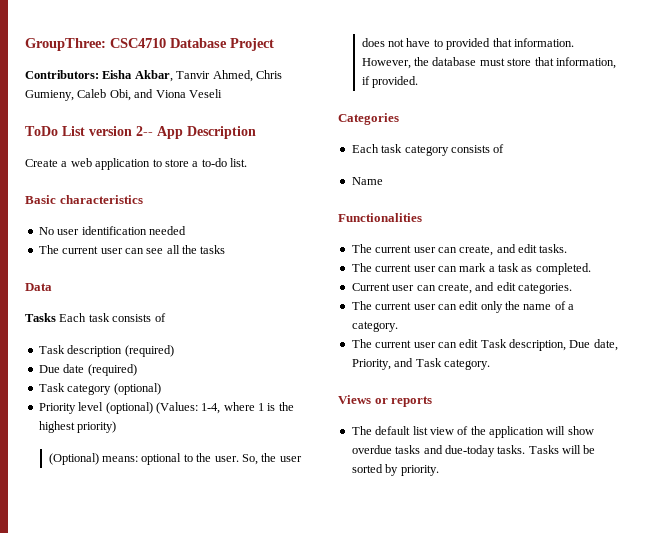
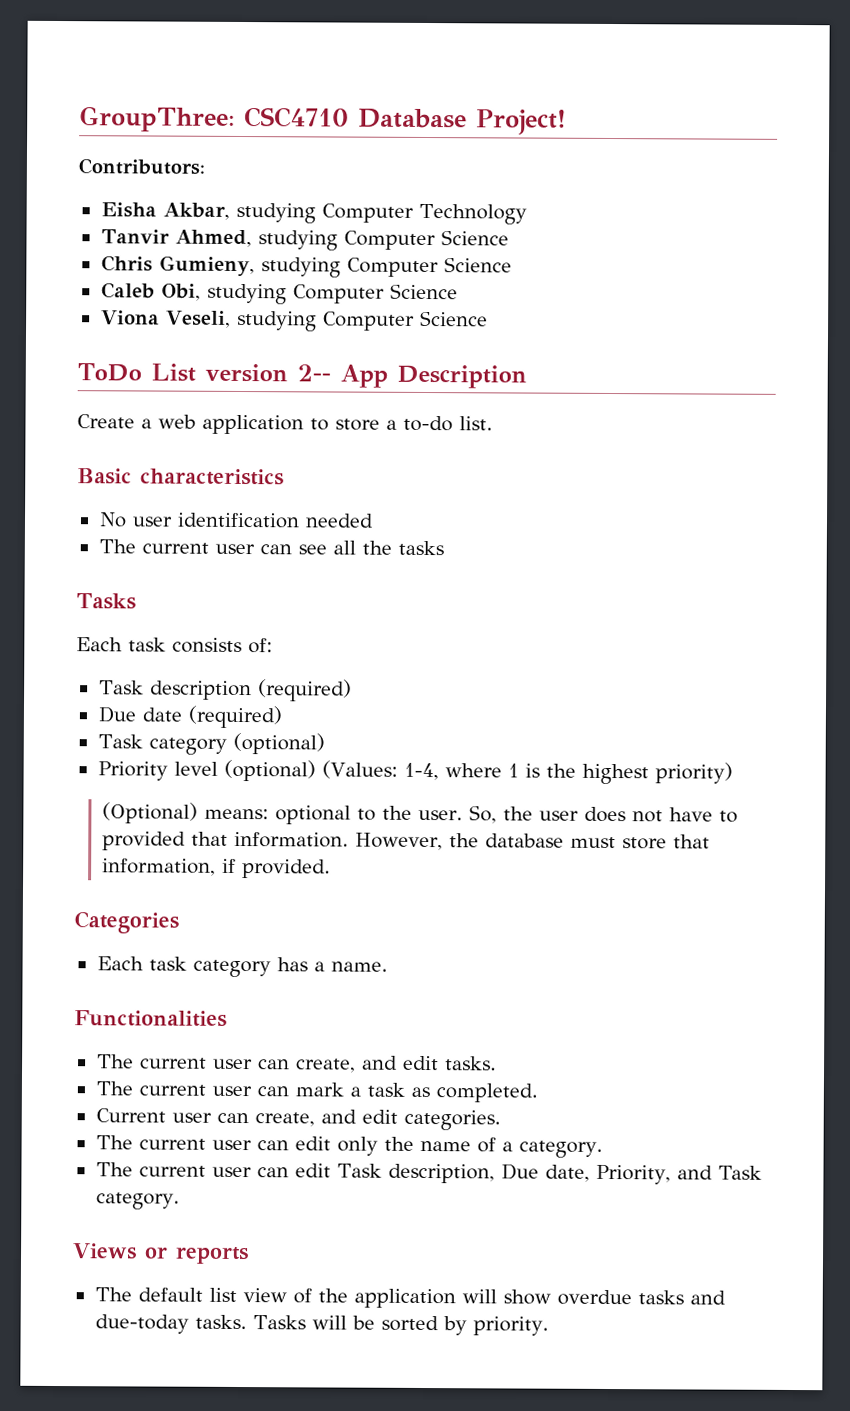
- GroupThree: CSC4710 Database Project
+ GroupThree: CSC4710 Database Project!
- Contributors: Eisha Akbar, Tanvir Ahmed, Chris Gumieny, Caleb Obi, and Viona Veseli
+ Contributors:
+ Eisha Akbar, studying Computer Technology
+ Tanvir Ahmed, studying Computer Science
+ Chris Gumieny, studying Computer Science
+ Caleb Obi, studying Computer Science
+ Viona Veseli, studying Computer Science
  The current user can see all the tasks
- Data
- Tasks Each task consists of
+ Tasks
+ Each task consists of:
- Each task category consists of
- Name
+ Each task category has a name.

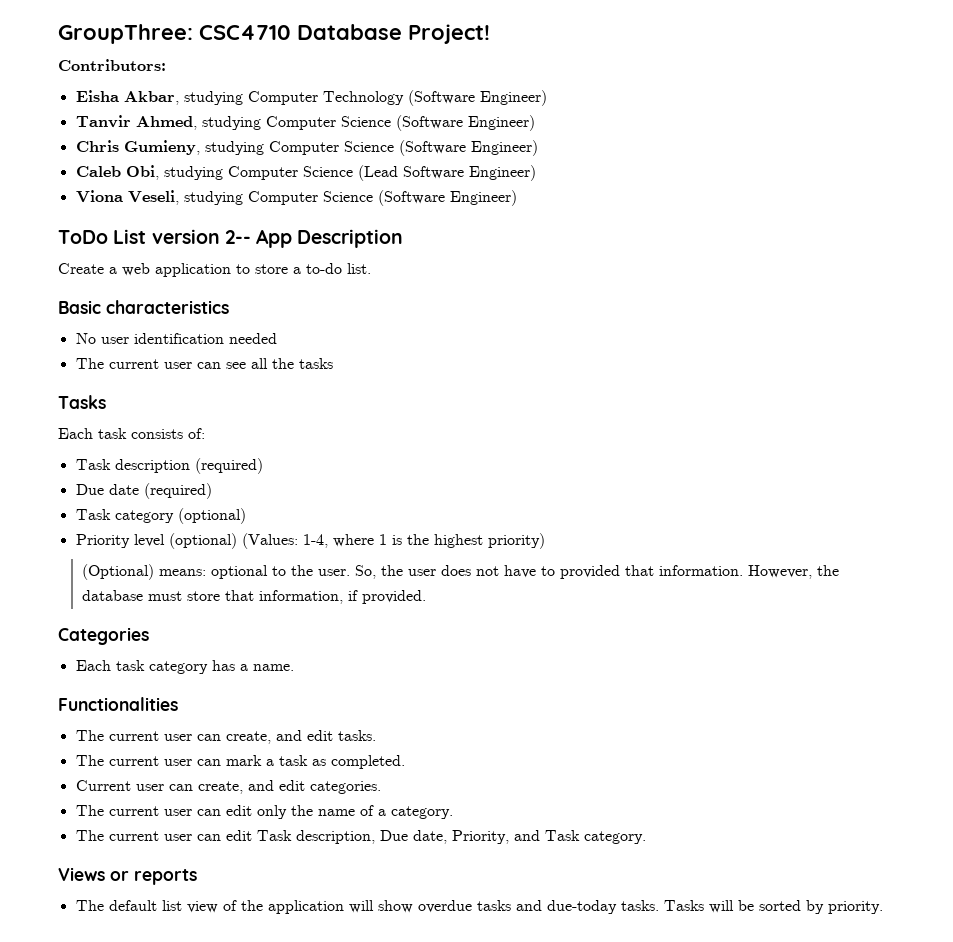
- Eisha Akbar, studying Computer Technology
+ Eisha Akbar, studying Computer Technology (Software Engineer)
- Tanvir Ahmed, studying Computer Science
+ Tanvir Ahmed, studying Computer Science (Software Engineer)
- Chris Gumieny, studying Computer Science
+ Chris Gumieny, studying Computer Science (Software Engineer)
- Caleb Obi, studying Computer Science
+ Caleb Obi, studying Computer Science (Lead Software Engineer)
- Viona Veseli, studying Computer Science
+ Viona Veseli, studying Computer Science (Software Engineer)

